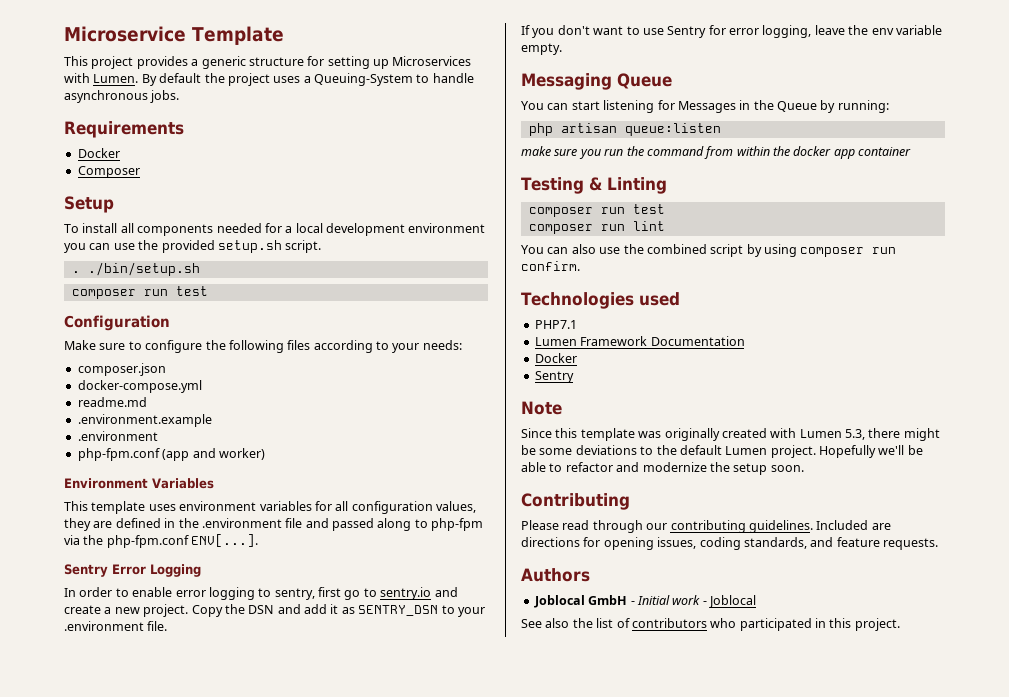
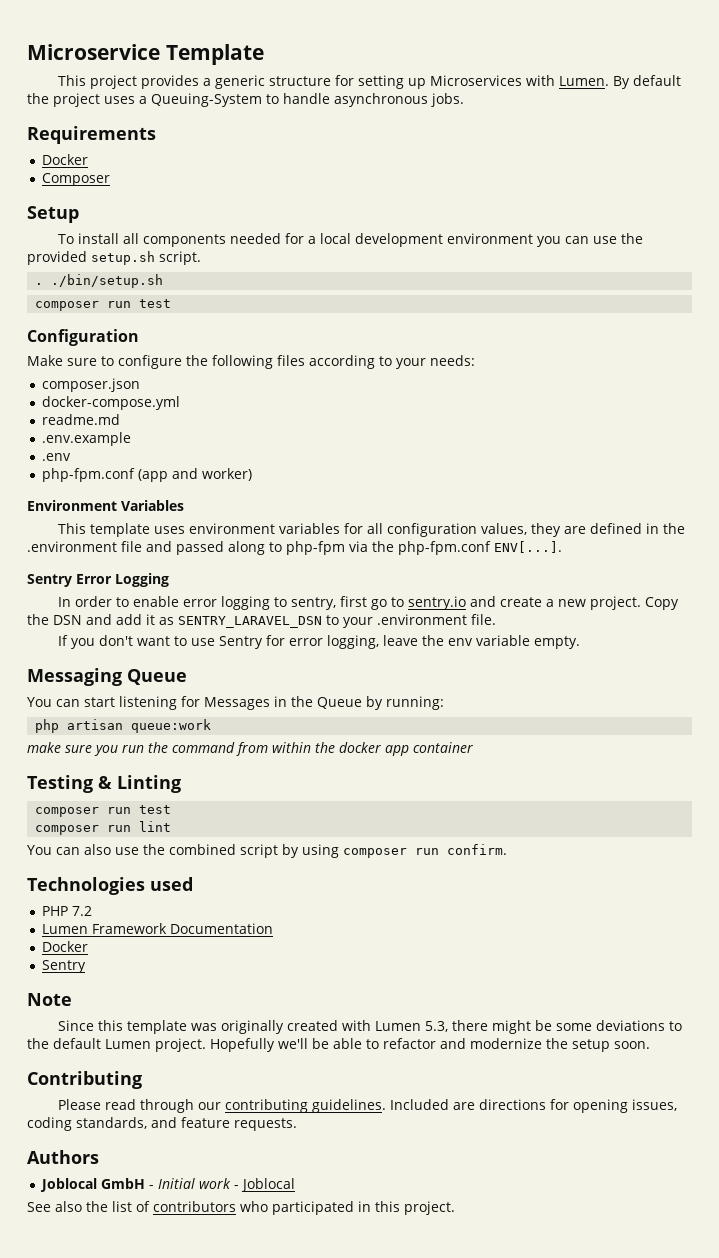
- .environment.example
- .environment
+ .env.example
+ .env
- Copy the DSN and add it as SENTRY_DSN to your .environment file.
+ Copy the DSN and add it as SENTRY_LARAVEL_DSN to your .environment file.
- php artisan queue:listen
+ php artisan queue:work
- PHP7.1
+ PHP 7.2

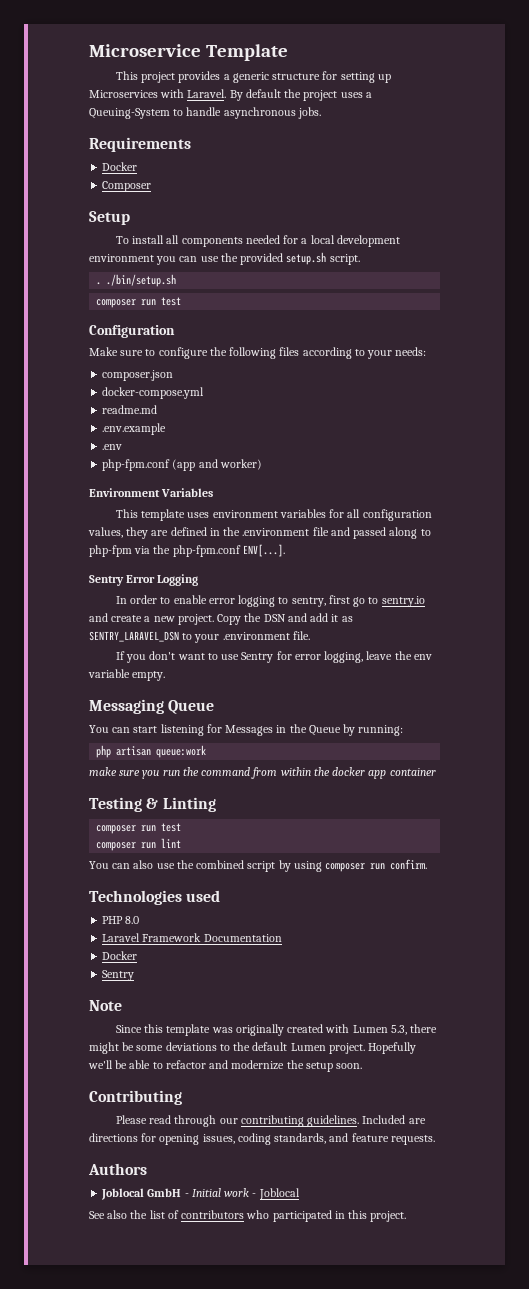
- This project provides a generic structure for setting up Microservices with Lumen.
+ This project provides a generic structure for setting up Microservices with Laravel.
- PHP 7.2
- Lumen Framework Documentation
+ PHP 8.0
+ Laravel Framework Documentation

